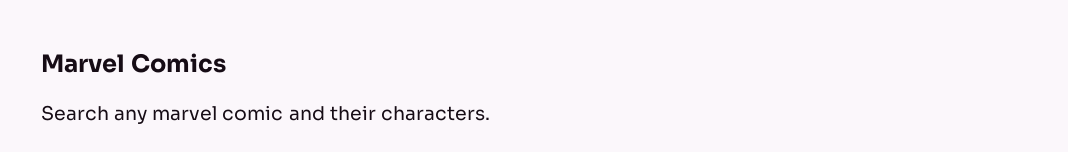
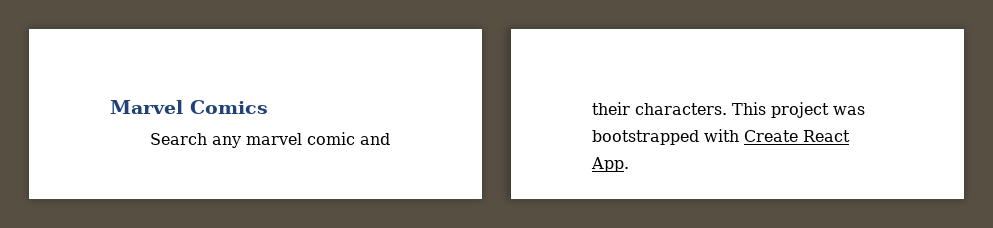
+ This project was bootstrapped with Create React App.

